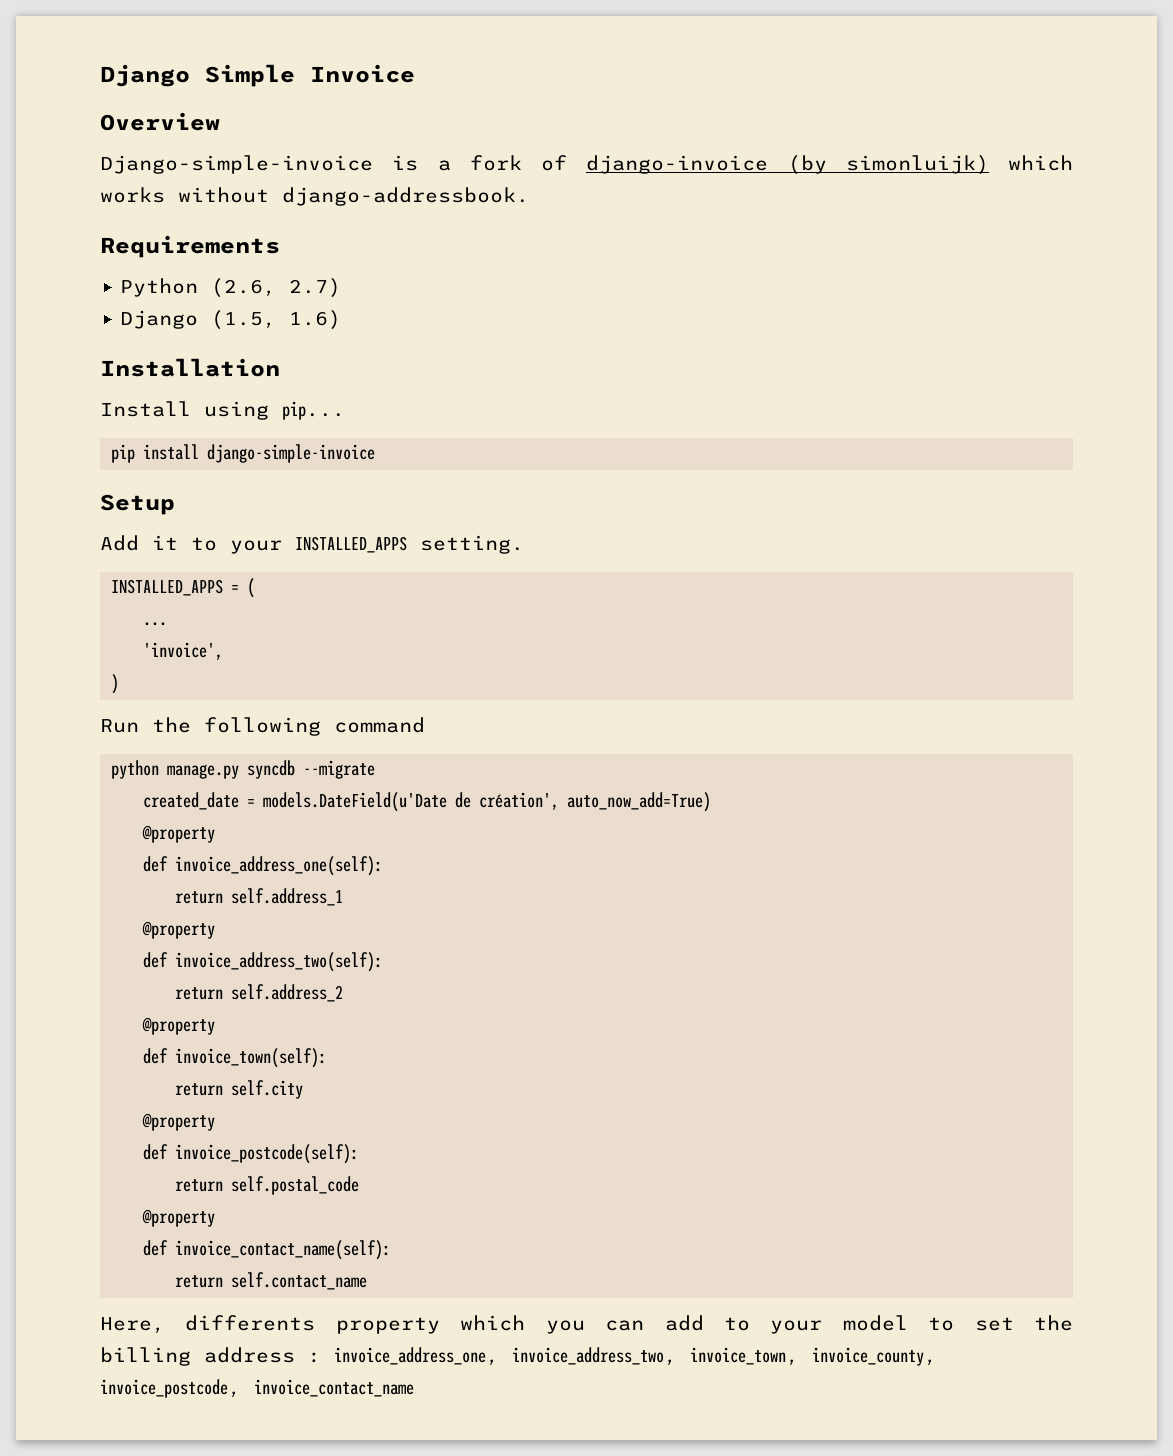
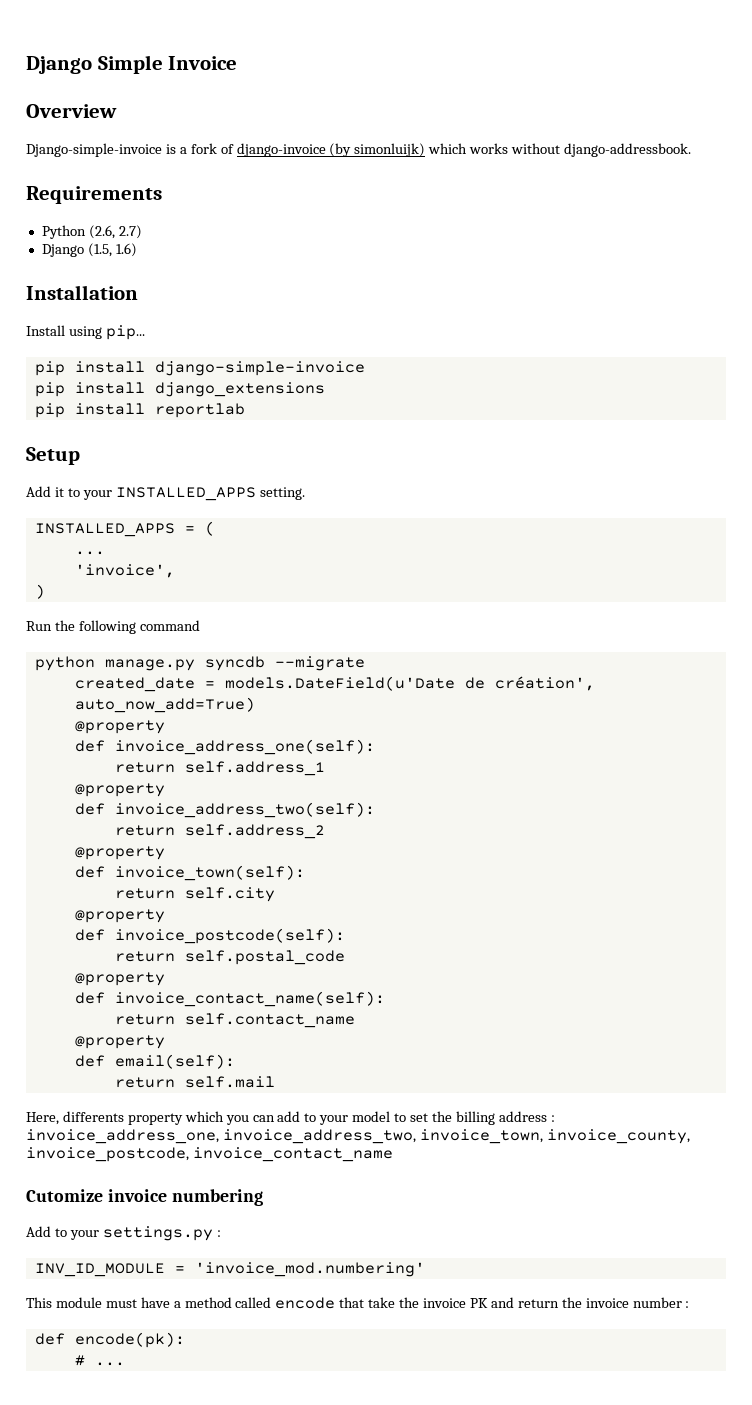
+ pip install django_extensions
+ pip install reportlab
  return self.contact_name
+ @property
+ def email(self):
+ return self.mail
+ Cutomize invoice numbering
+ Add to your settings.py :
+ INV_ID_MODULE = 'invoice_mod.numbering'
+ This module must have a method called encode that take the invoice PK and return the invoice number :
+ def encode(pk):
+ # ...

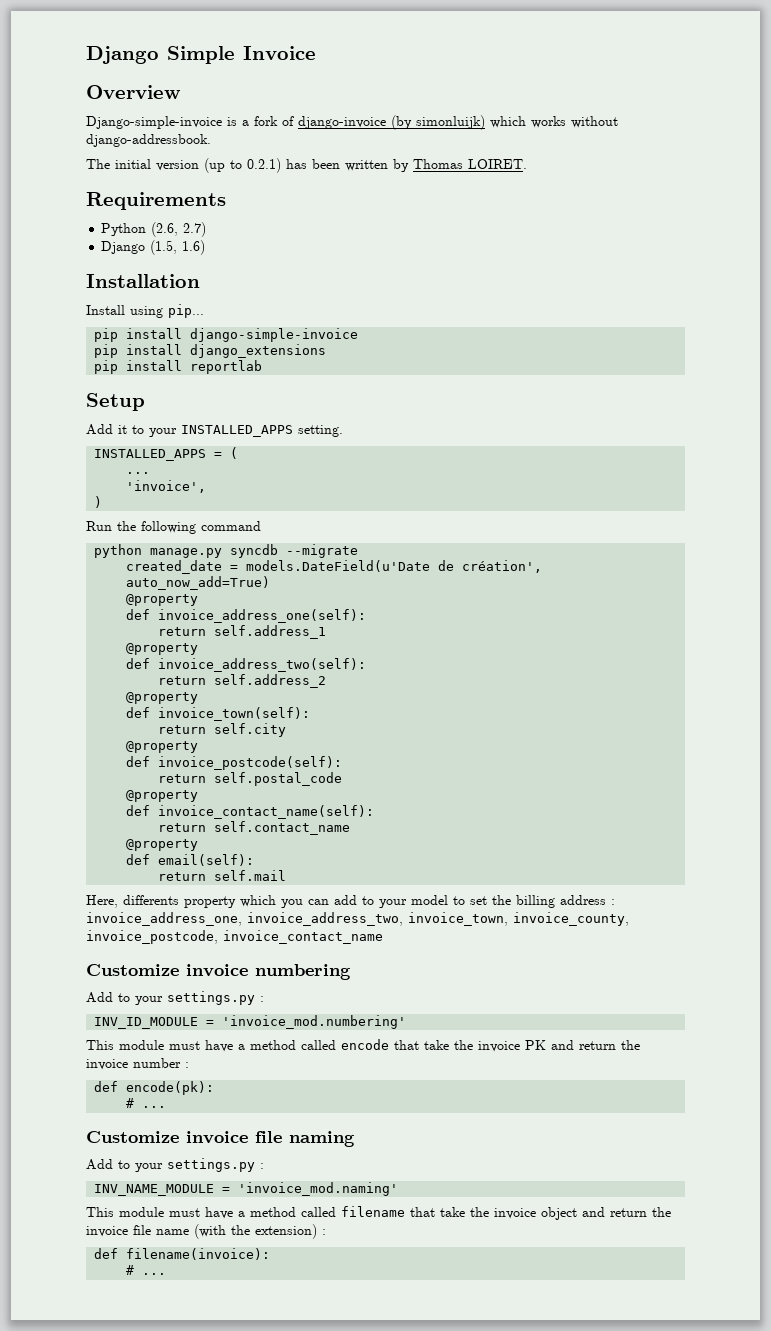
+ The initial version (up to 0.2.1) has been written by Thomas LOIRET.
- Cutomize invoice numbering
+ Customize invoice numbering
+ Customize invoice file naming
+ Add to your settings.py :
+ INV_NAME_MODULE = 'invoice_mod.naming'
+ This module must have a method called filename that take the invoice object and return the invoice file name (with the extension) :
+ def filename(invoice):
+ # ...

